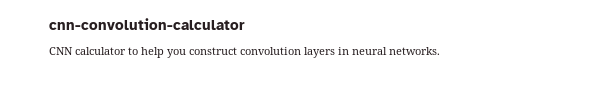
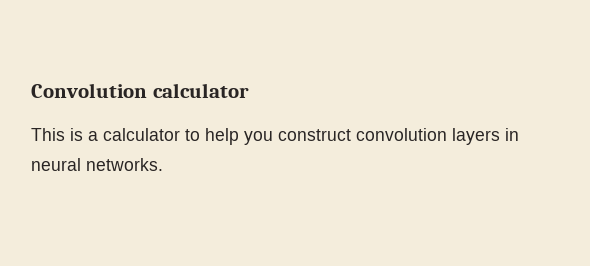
- cnn-convolution-calculator
- CNN calculator to help you construct convolution layers in neural networks.
+ Convolution calculator
+ This is a calculator to help you construct convolution layers in neural networks.

